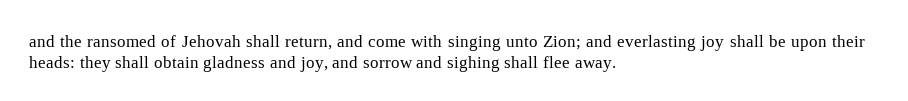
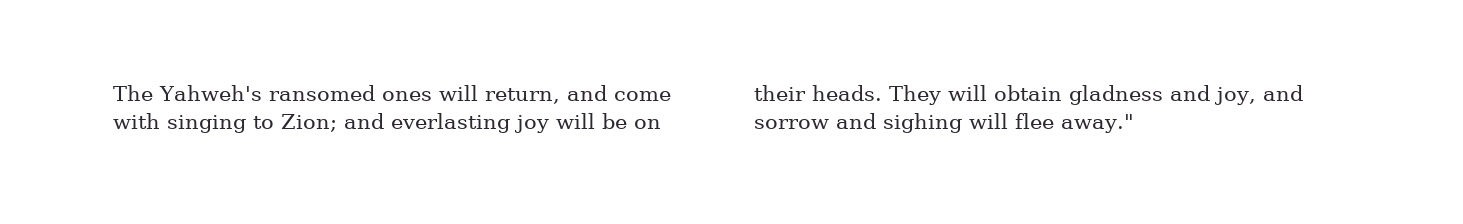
- and the ransomed of Jehovah shall return, and come with singing unto Zion; and everlasting joy shall be upon their heads: they shall obtain gladness and joy, and sorrow and sighing shall flee away.
+ The Yahweh's ransomed ones will return, and come with singing to Zion; and everlasting joy will be on their heads. They will obtain gladness and joy, and sorrow and sighing will flee away."

